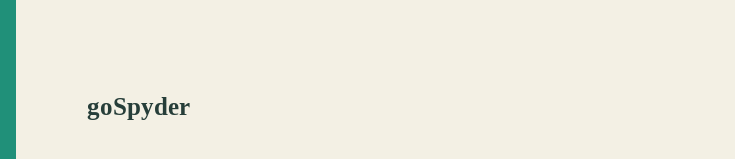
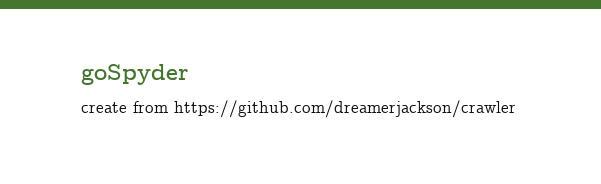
+ create from https://github.com/dreamerjackson/crawler

